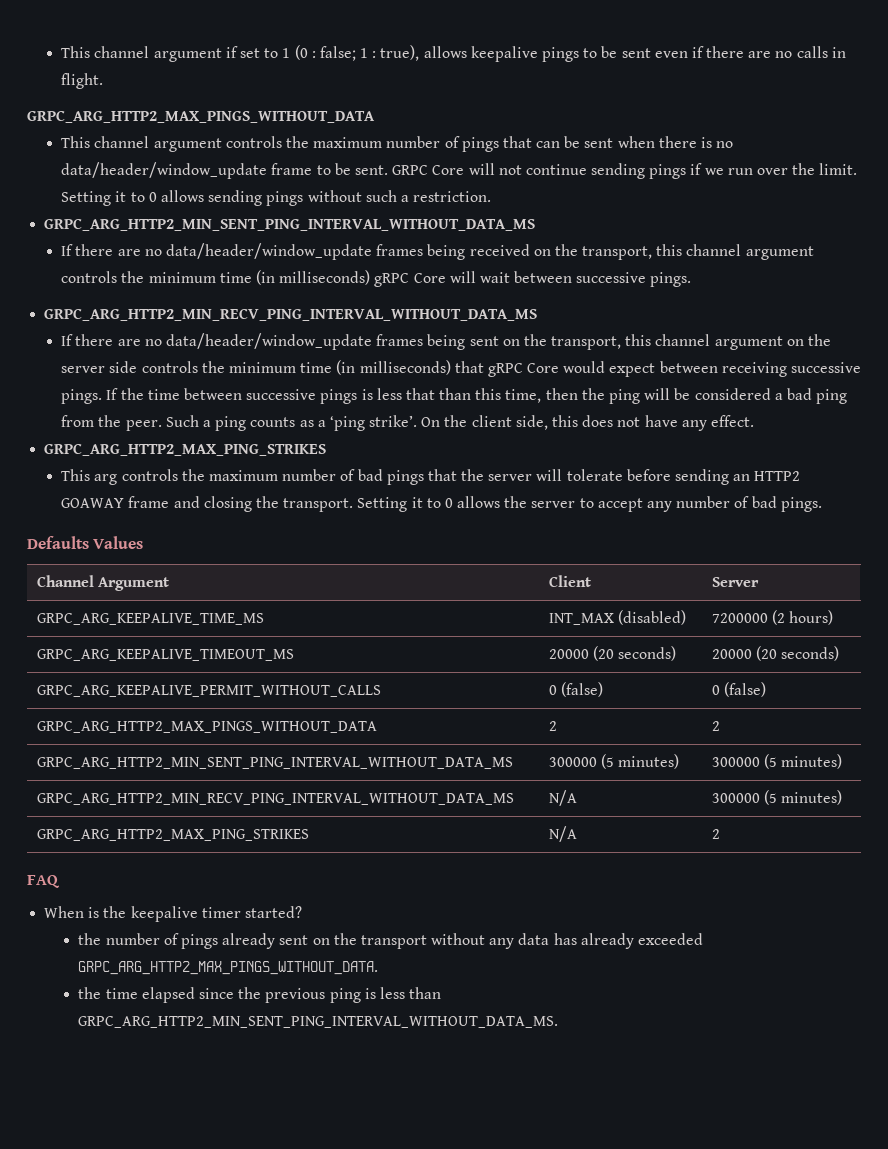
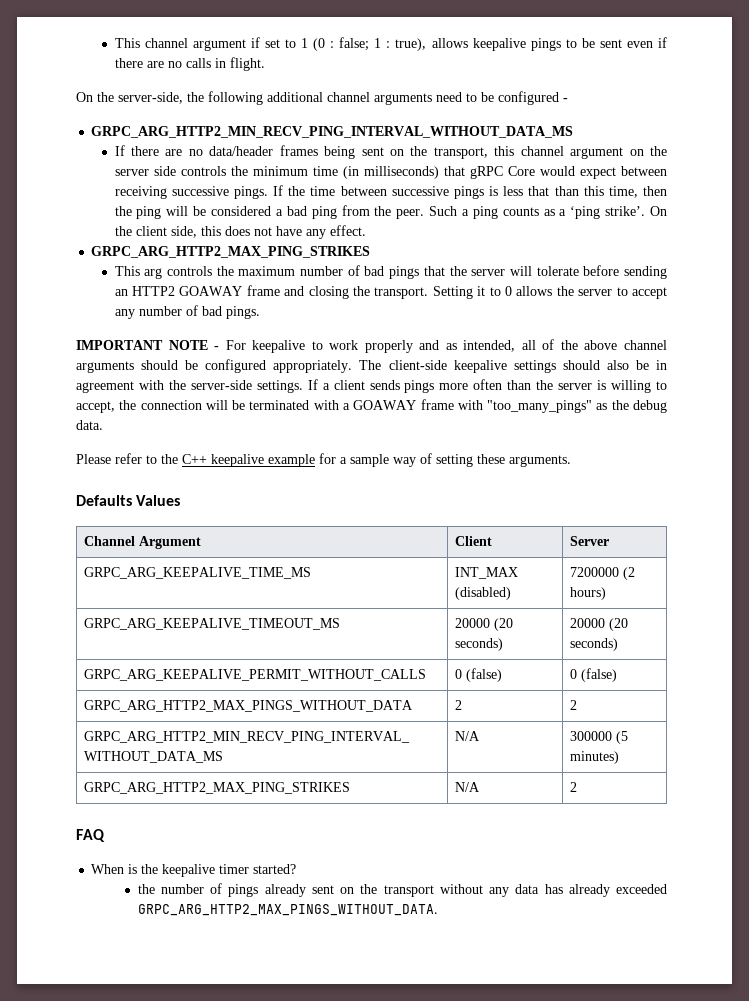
  This channel argument if set to 1 (0 : false; 1 : true), allows keepalive pings to be sent even if there are no calls in flight.
- GRPC_ARG_HTTP2_MAX_PINGS_WITHOUT_DATA
- This channel argument controls the maximum number of pings that can be sent when there is no data/header/window_update frame to be sent. GRPC Core will not continue sending pings if we run over the limit. Setting it to 0 allows sending pings without such a restriction.
- GRPC_ARG_HTTP2_MIN_SENT_PING_INTERVAL_WITHOUT_DATA_MS
- If there are no data/header/window_update frames being received on the transport, this channel argument controls the minimum time (in milliseconds) gRPC Core will wait between successive pings.
+ On the server-side, the following additional channel arguments need to be configured -
- If there are no data/header/window_update frames being sent on the transport, this channel argument on the server side controls the minimum time (in milliseconds) that gRPC Core would expect between receiving successive pings.
+ If there are no data/header frames being sent on the transport, this channel argument on the server side controls the minimum time (in milliseconds) that gRPC Core would expect between receiving successive pings.
+ IMPORTANT NOTE - For keepalive to work properly and as intended, all of the above channel arguments should be configured appropriately. The client-side keepalive settings should also be in agreement with the server-side settings. If a client sends pings more often than the server is willing to accept, the connection will be terminated with a GOAWAY frame with "too_many_pings" as the debug data.
+ Please refer to the C++ keepalive example for a sample way of setting these arguments.
- GRPC_ARG_HTTP2_MIN_SENT_PING_INTERVAL_WITHOUT_DATA_MS | 300000 (5 minutes) | 300000 (5 minutes)
- the time elapsed since the previous ping is less than GRPC_ARG_HTTP2_MIN_SENT_PING_INTERVAL_WITHOUT_DATA_MS.

